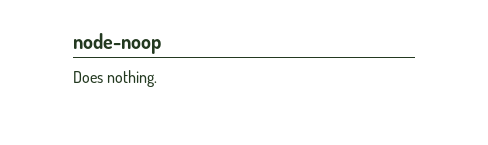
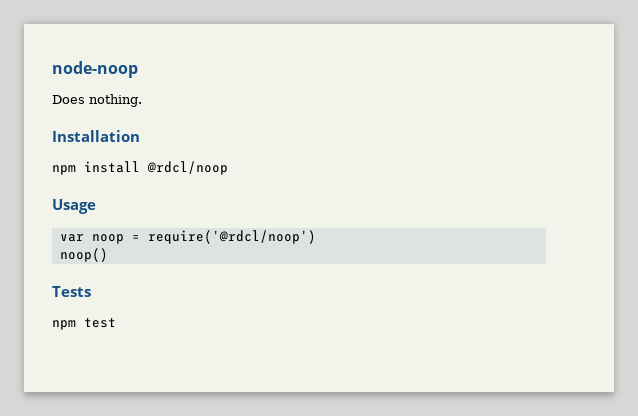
+ Installation
+ npm install @rdcl/noop
+ Usage
+ var noop = require('@rdcl/noop')
+ noop()
+ Tests
+ npm test

